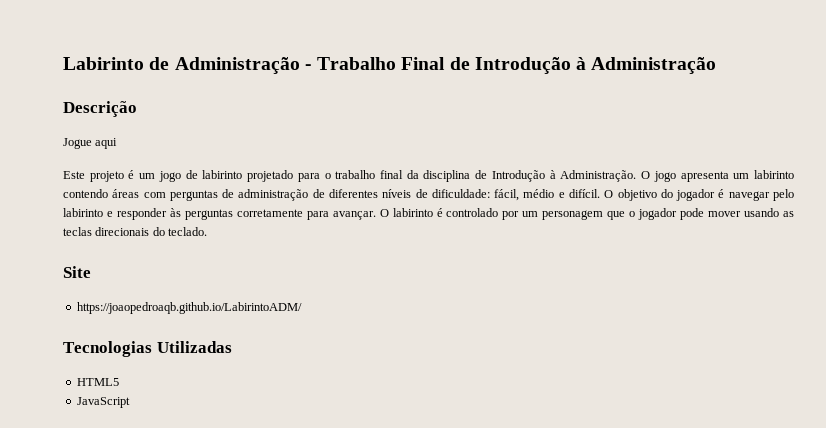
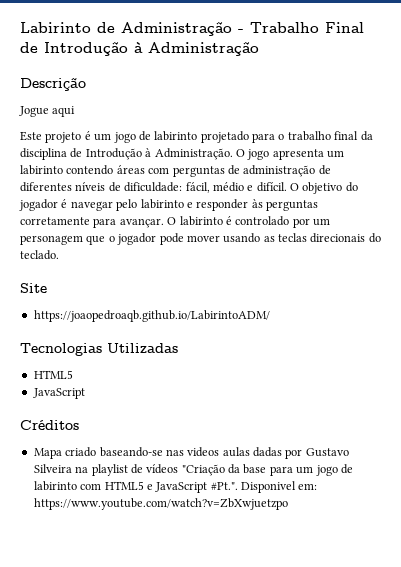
+ Créditos
+ Mapa criado baseando-se nas videos aulas dadas por Gustavo Silveira na playlist de vídeos "Criação da base para um jogo de labirinto com HTML5 e JavaScript #Pt.". Disponivel em: https://www.youtube.com/watch?v=ZbXwjuetzpo

